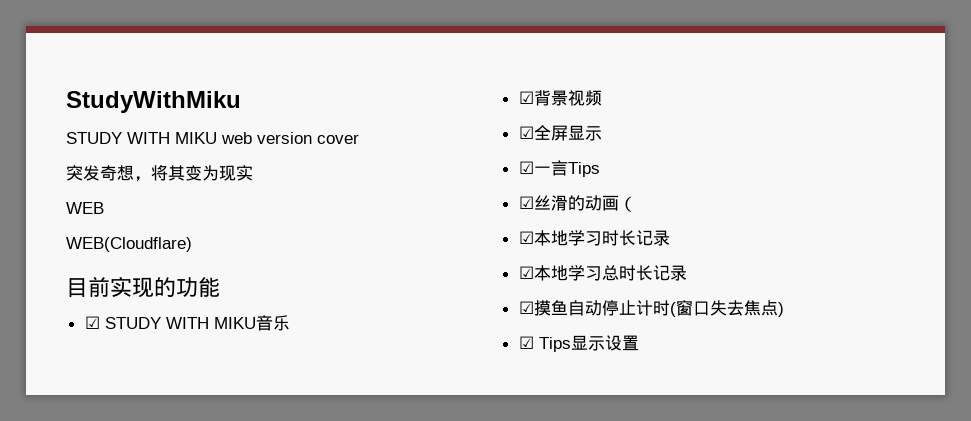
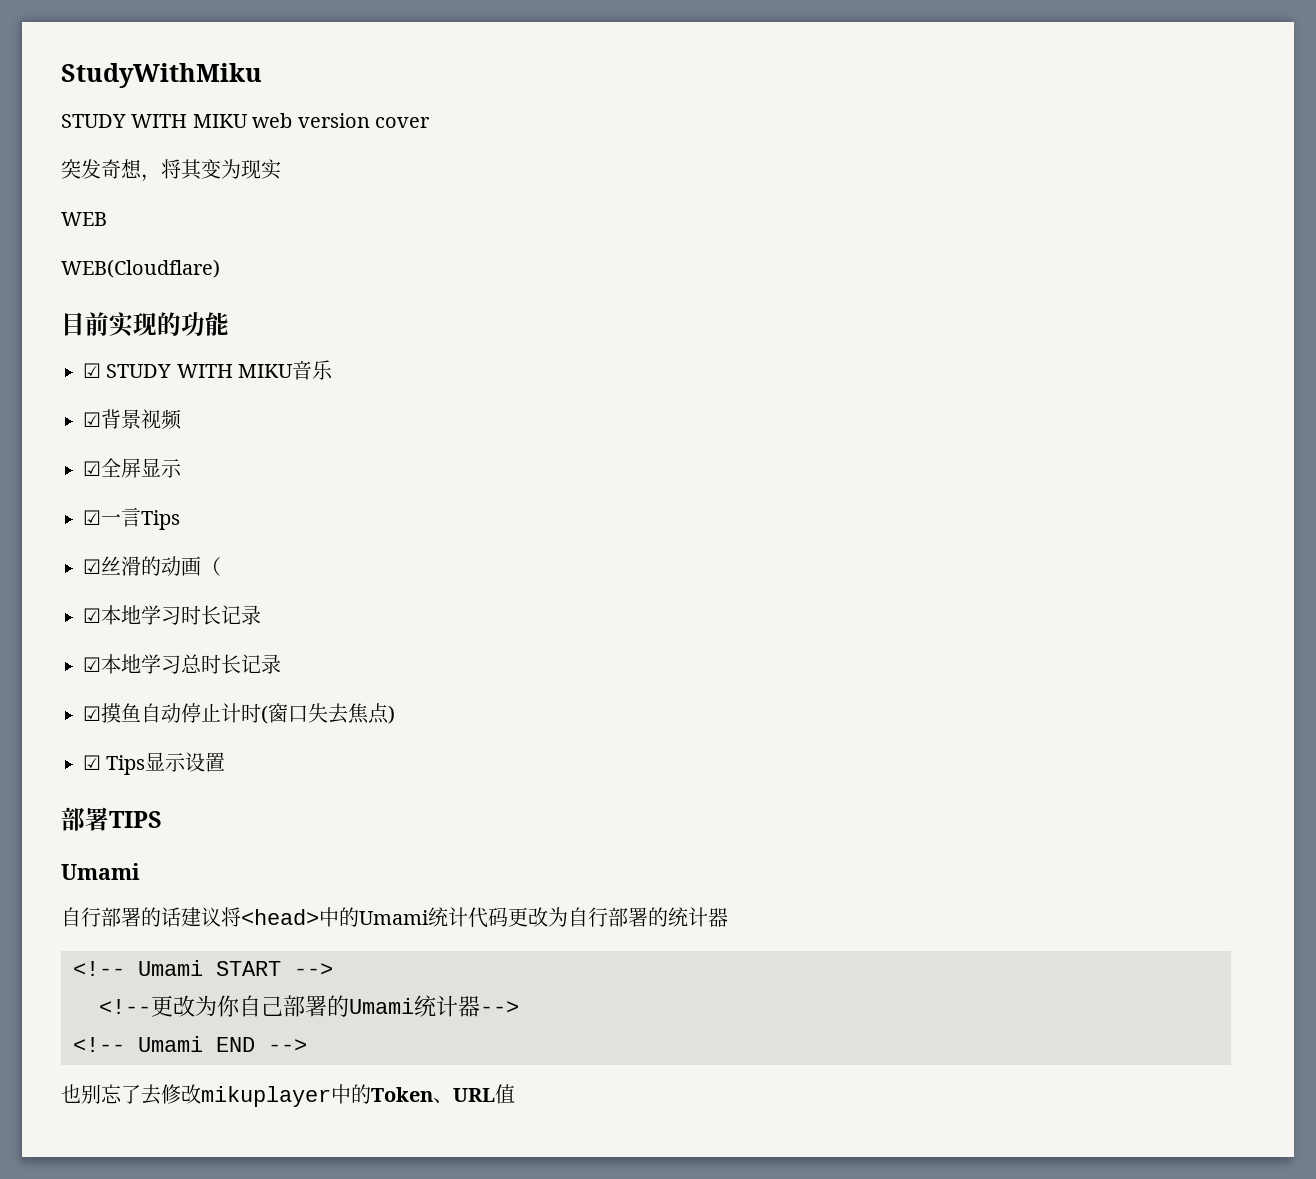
+ 部署TIPS
+ Umami
+ 自行部署的话建议将<head>中的Umami统计代码更改为自行部署的统计器
+ <!-- Umami START -->
+ <!--更改为你自己部署的Umami统计器-->
+ <!-- Umami END -->
+ 也别忘了去修改mikuplayer中的Token、URL值

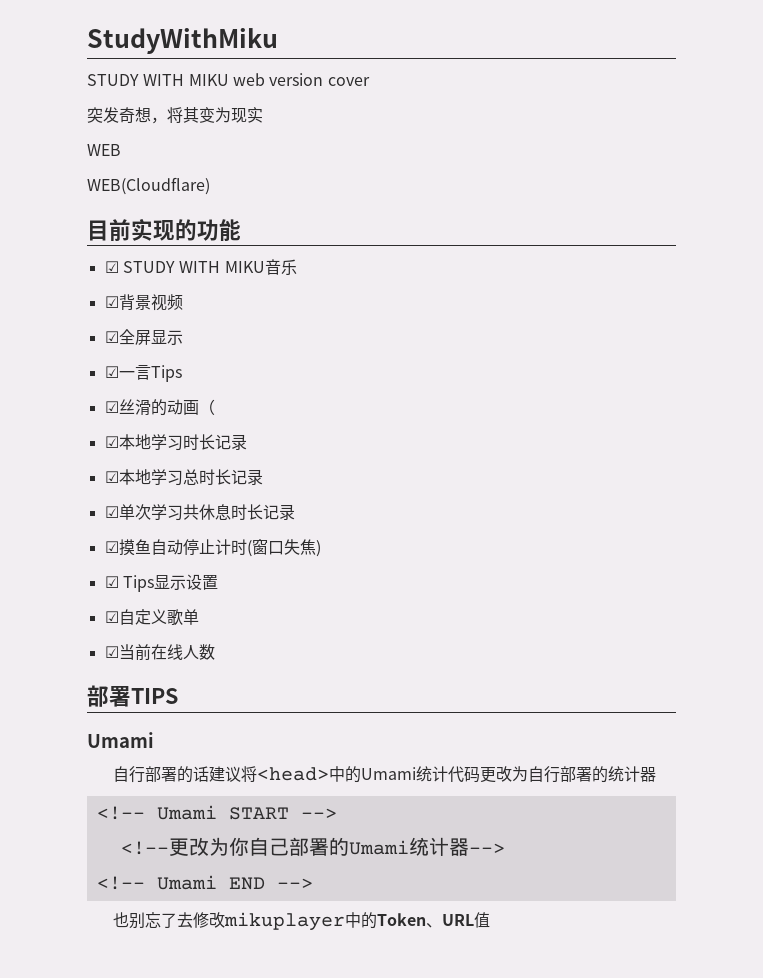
+ ☑单次学习共休息时长记录
- ☑摸鱼自动停止计时(窗口失去焦点)
+ ☑摸鱼自动停止计时(窗口失焦)
+ ☑自定义歌单
+ ☑当前在线人数

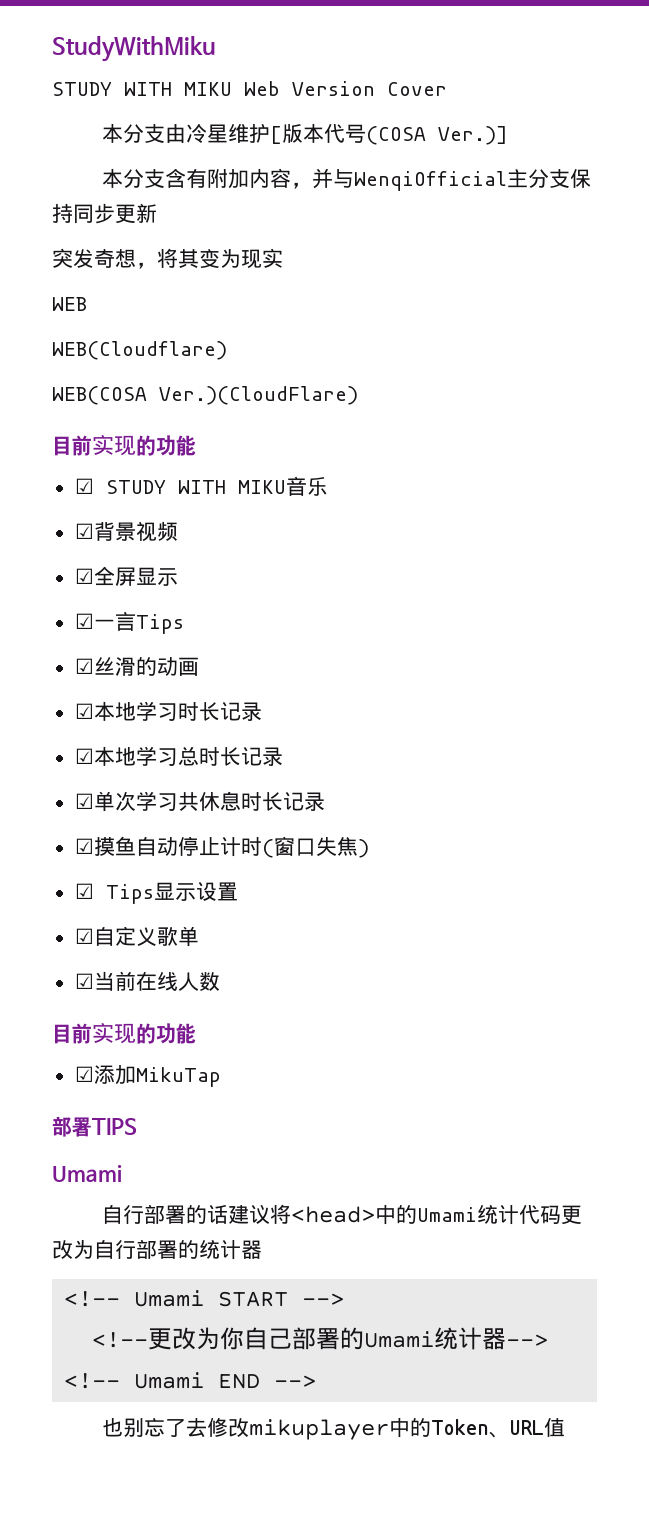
- STUDY WITH MIKU web version cover
+ STUDY WITH MIKU Web Version Cover
+ 本分支由冷星维护[版本代号(COSA Ver.)]
+ 本分支含有附加内容，并与WenqiOfficial主分支保持同步更新
+ WEB(COSA Ver.)(CloudFlare)
- ☑丝滑的动画（
+ ☑丝滑的动画
  ☑当前在线人数
+ 目前实现的功能
+ ☑添加MikuTap

